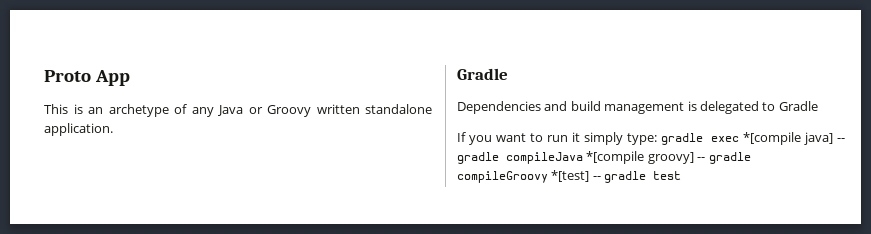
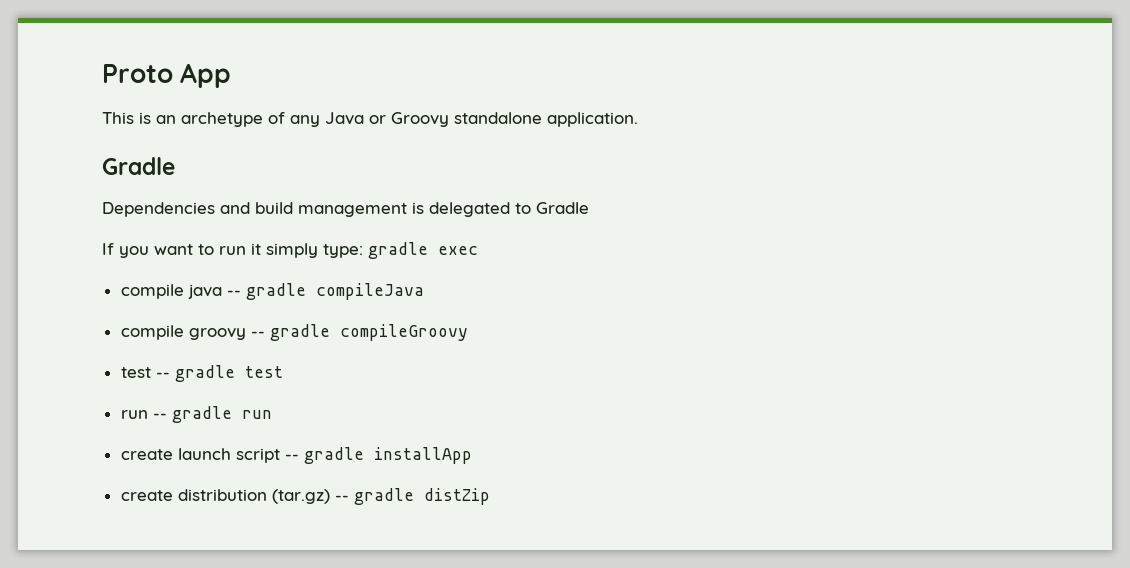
- This is an archetype of any Java or Groovy written standalone application.
+ This is an archetype of any Java or Groovy standalone application.
- If you want to run it simply type: gradle exec *[compile java] -- gradle compileJava *[compile groovy] -- gradle compileGroovy *[test] -- gradle test
+ If you want to run it simply type: gradle exec
+ compile java -- gradle compileJava
+ compile groovy -- gradle compileGroovy
+ test -- gradle test
+ run -- gradle run
+ create launch script -- gradle installApp
+ create distribution (tar.gz) -- gradle distZip

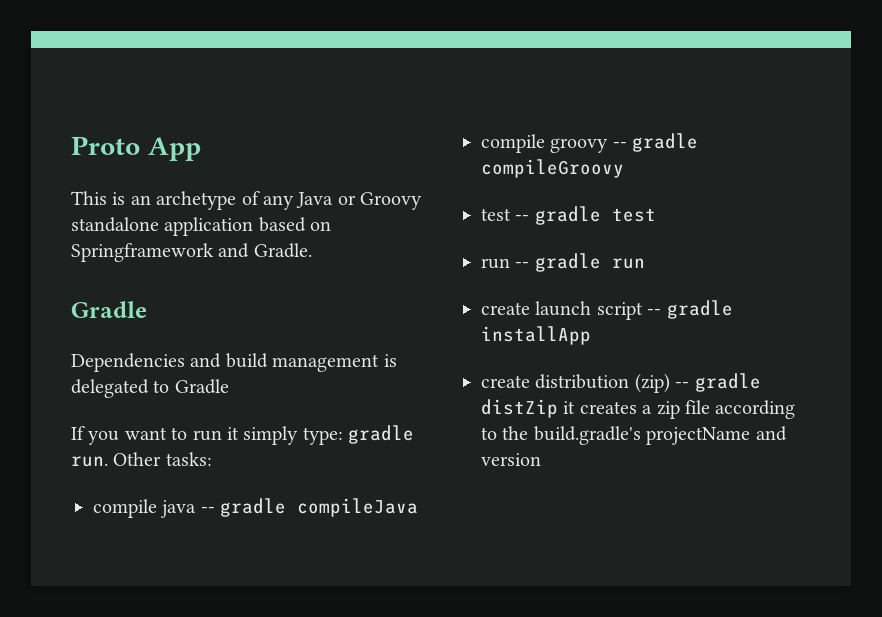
- This is an archetype of any Java or Groovy standalone application.
+ This is an archetype of any Java or Groovy standalone application based on Springframework and Gradle.
- If you want to run it simply type: gradle exec
+ If you want to run it simply type: gradle run. Other tasks:
- create distribution (tar.gz) -- gradle distZip
+ create distribution (zip) -- gradle distZip it creates a zip file according to the build.gradle's projectName and version

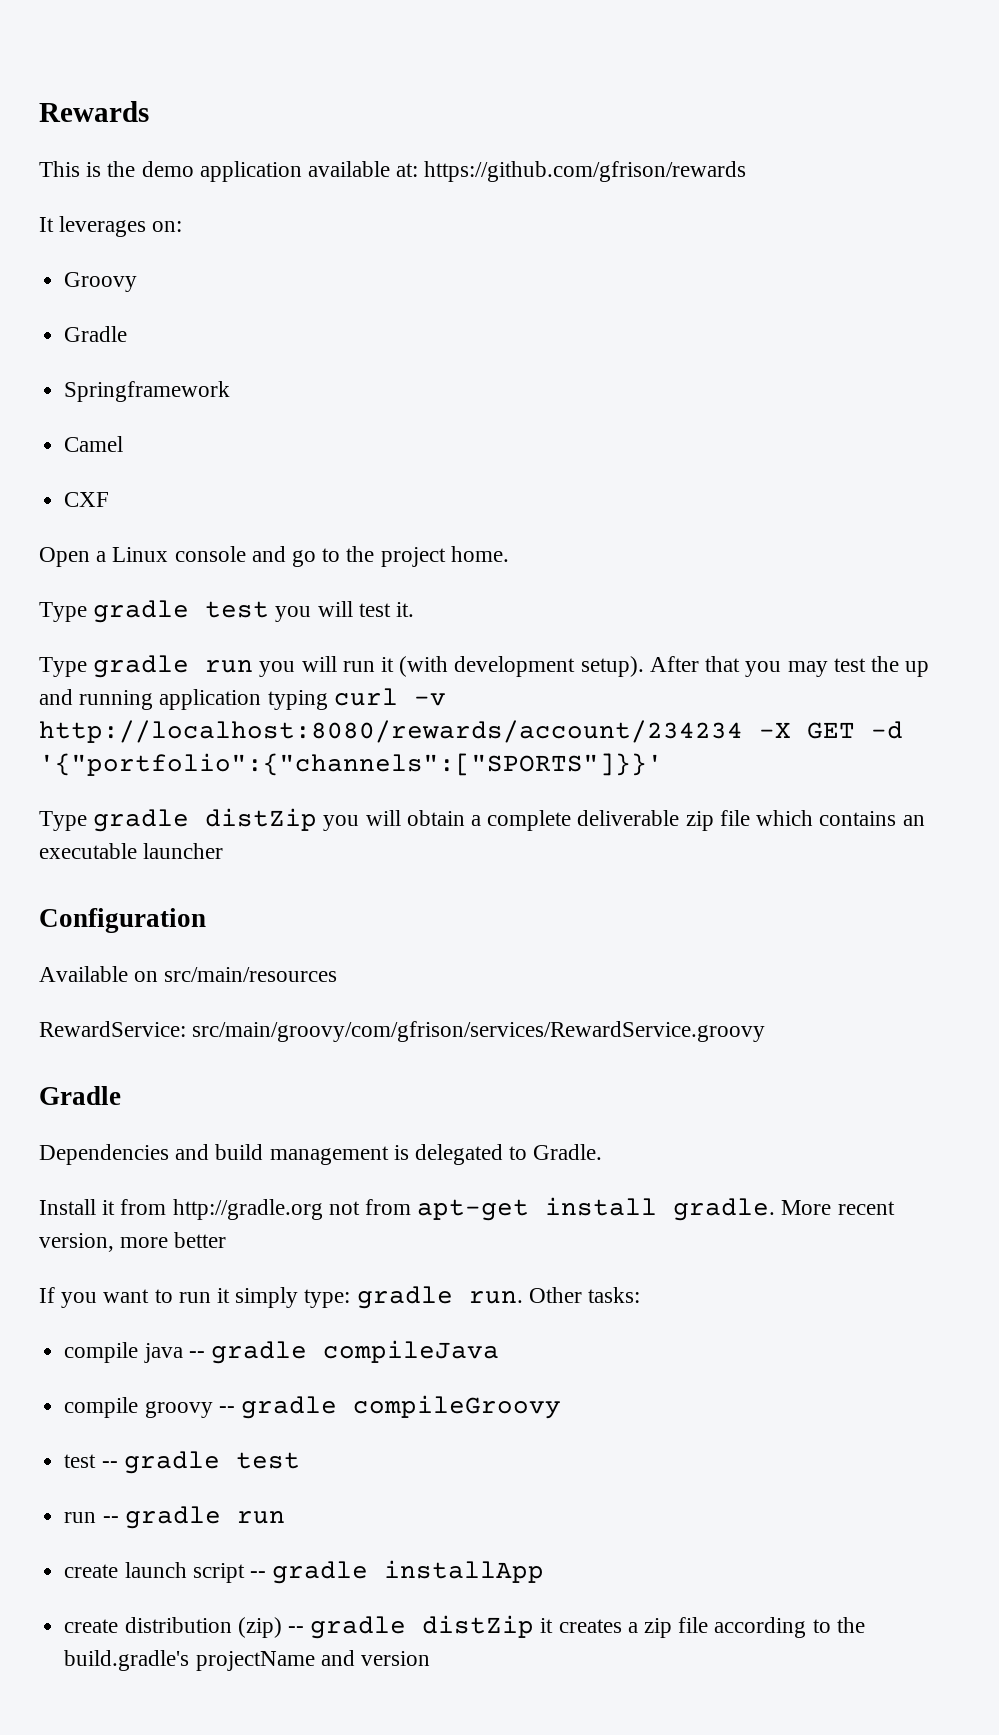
- Proto App
+ Rewards
- This is an archetype of any Java or Groovy standalone application based on Springframework and Gradle.
+ This is the demo application available at: https://github.com/gfrison/rewards
+ It leverages on:
+ Groovy
+ Gradle
+ Springframework
+ Camel
+ CXF
+ Open a Linux console and go to the project home.
+ Type gradle test you will test it.
+ Type gradle run you will run it (with development setup). After that you may test the up and running application typing curl -v http://localhost:8080/rewards/account/234234 -X GET -d '{"portfolio":{"channels":["SPORTS"]}}'
+ Type gradle distZip you will obtain a complete deliverable zip file which contains an executable launcher
+ Configuration
+ Available on src/main/resources
+ RewardService: src/main/groovy/com/gfrison/services/RewardService.groovy
- Dependencies and build management is delegated to Gradle
+ Dependencies and build management is delegated to Gradle.
+ Install it from http://gradle.org not from apt-get install gradle. More recent version, more better

